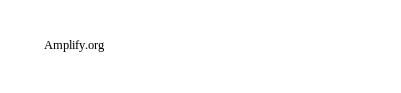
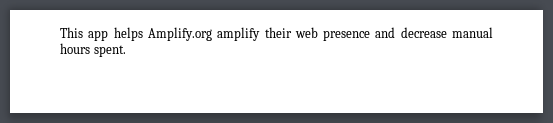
- Amplify.org
+ This app helps Amplify.org amplify their web presence and decrease manual hours spent.

